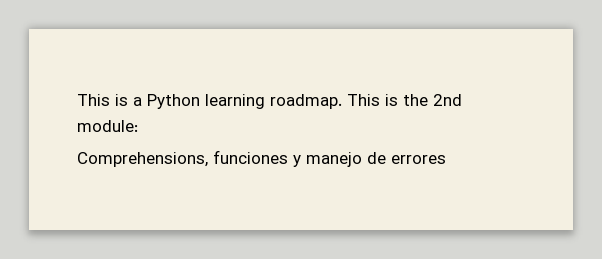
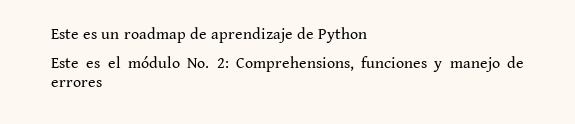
- This is a Python learning roadmap. This is the 2nd module:
- Comprehensions, funciones y manejo de errores
+ Este es un roadmap de aprendizaje de Python
+ Este es el módulo No. 2: Comprehensions, funciones y manejo de errores

